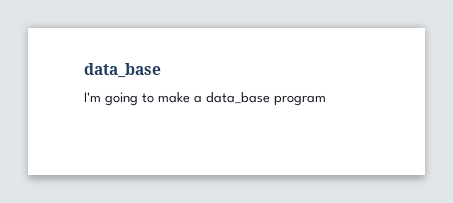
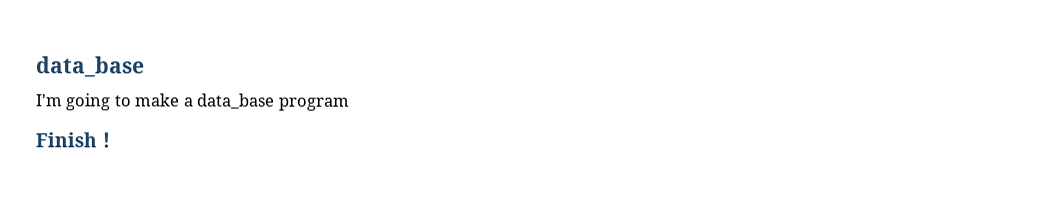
+ Finish！

